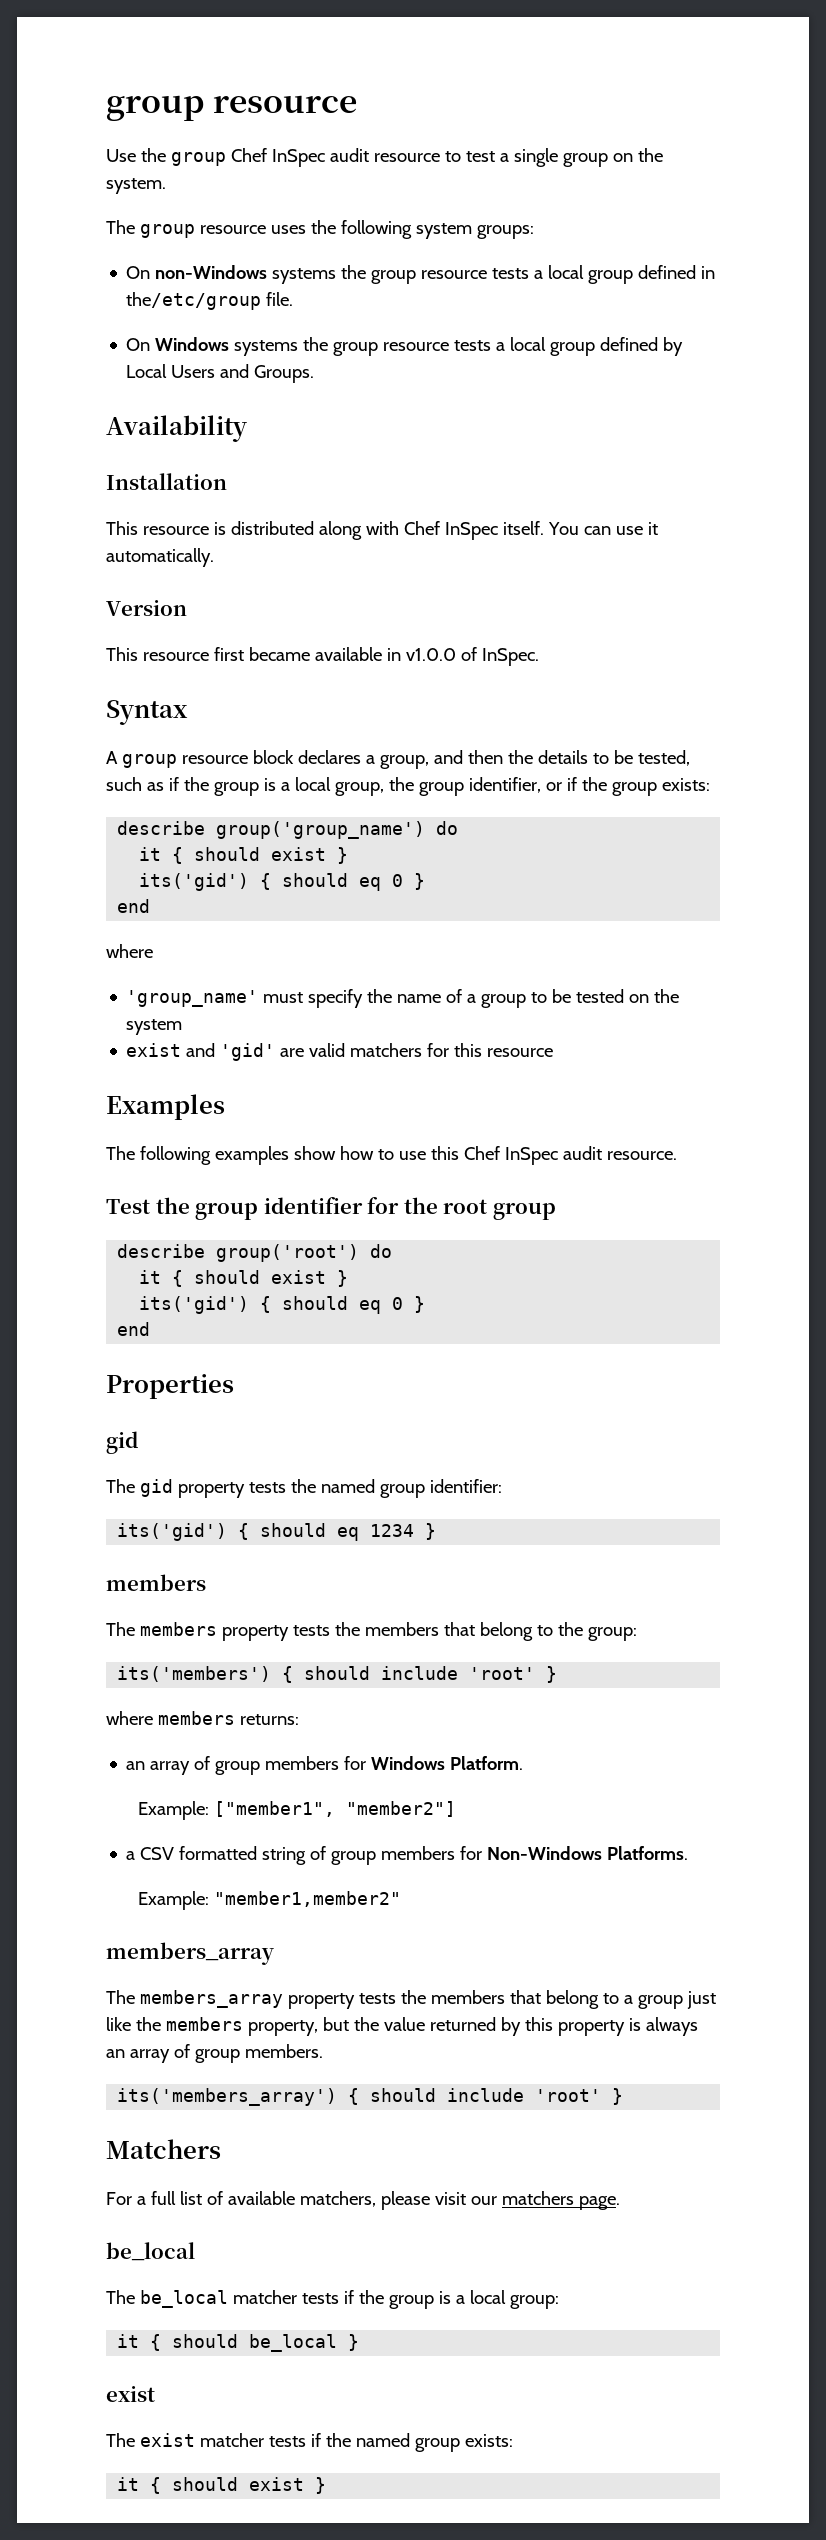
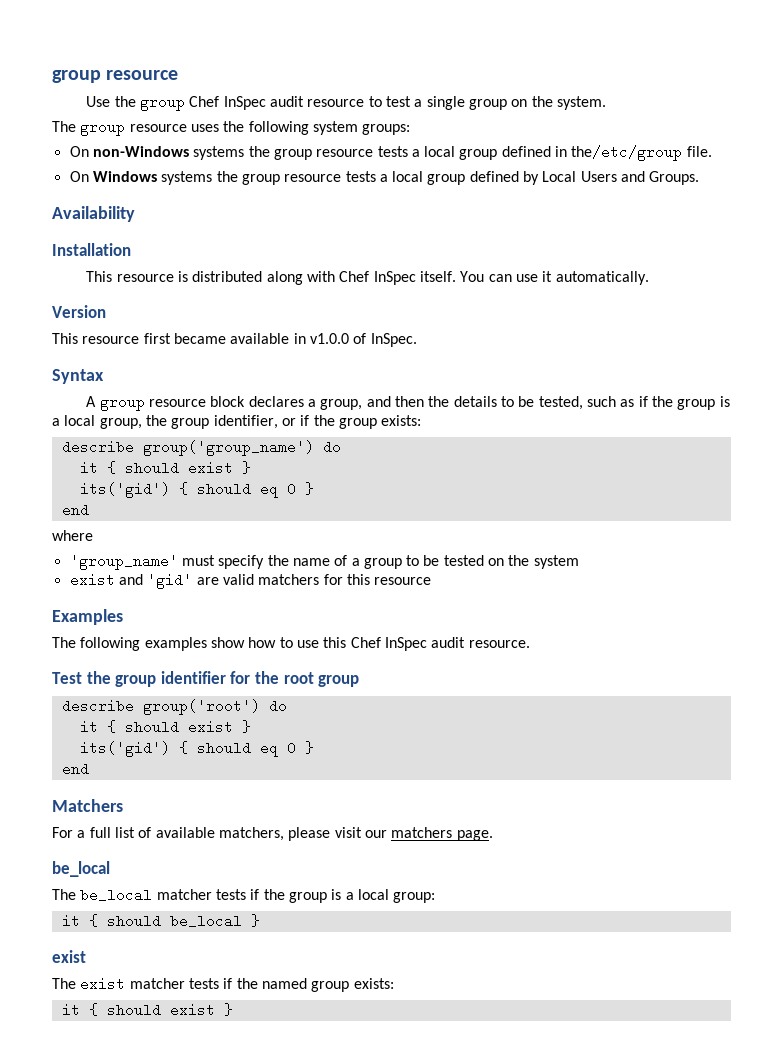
- Properties
- gid
- The gid property tests the named group identifier:
- its('gid') { should eq 1234 }
- members
- The members property tests the members that belong to the group:
- its('members') { should include 'root' }
- where members returns:
- an array of group members for Windows Platform.
- Example: ["member1", "member2"]
- a CSV formatted string of group members for Non-Windows Platforms.
- Example: "member1,member2"
- members_array
- The members_array property tests the members that belong to a group just like the members property, but the value returned by this property is always an array of group members.
- its('members_array') { should include 'root' }

